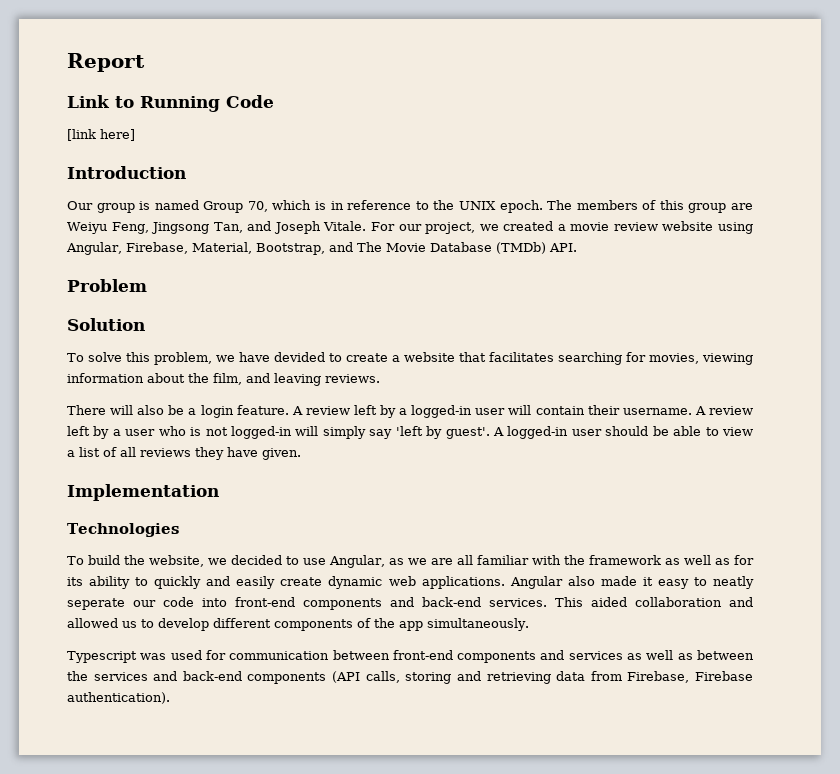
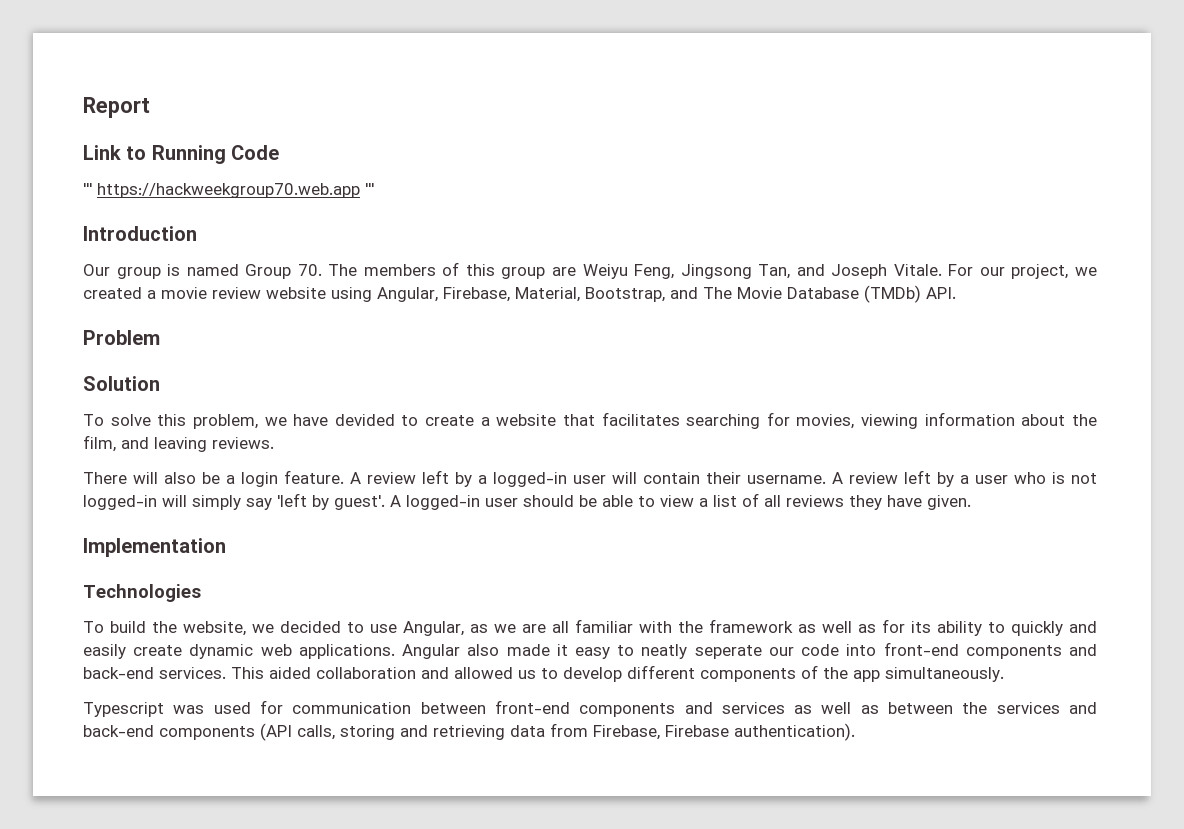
- [link here]
+ ''' https://hackweekgroup70.web.app '''
- Our group is named Group 70, which is in reference to the UNIX epoch. The members of this group are Weiyu Feng, Jingsong Tan, and Joseph Vitale.
+ Our group is named Group 70. The members of this group are Weiyu Feng, Jingsong Tan, and Joseph Vitale.

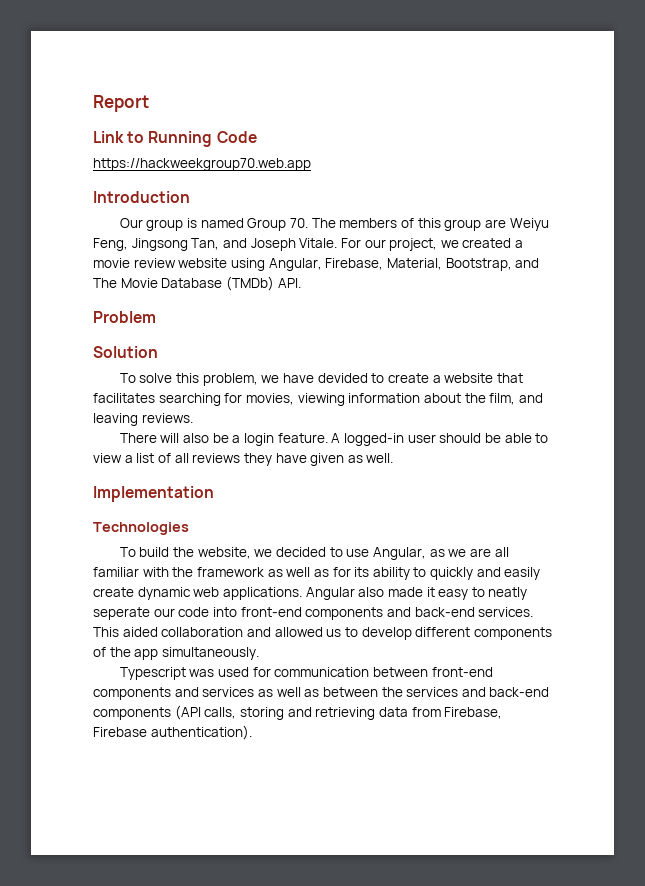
- ''' https://hackweekgroup70.web.app '''
+ https://hackweekgroup70.web.app
- A review left by a logged-in user will contain their username. A review left by a user who is not logged-in will simply say 'left by guest'. A logged-in user should be able to view a list of all reviews they have given.
+ A logged-in user should be able to view a list of all reviews they have given as well.

